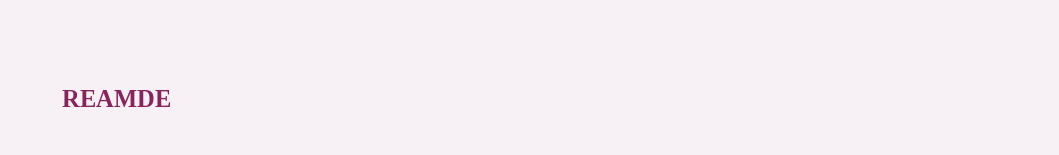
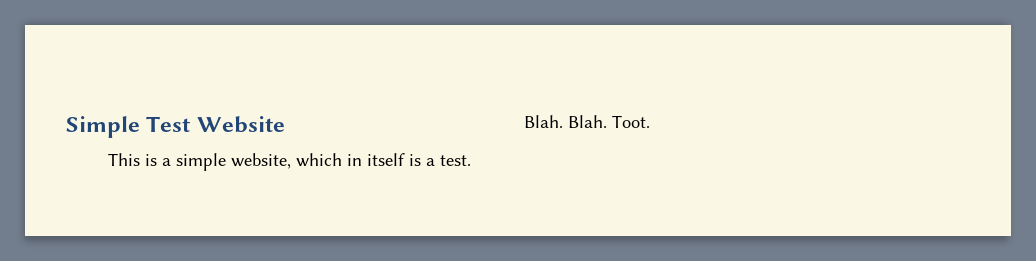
- REAMDE
+ Simple Test Website
+ This is a simple website, which in itself is a test. Blah. Blah. Toot.

